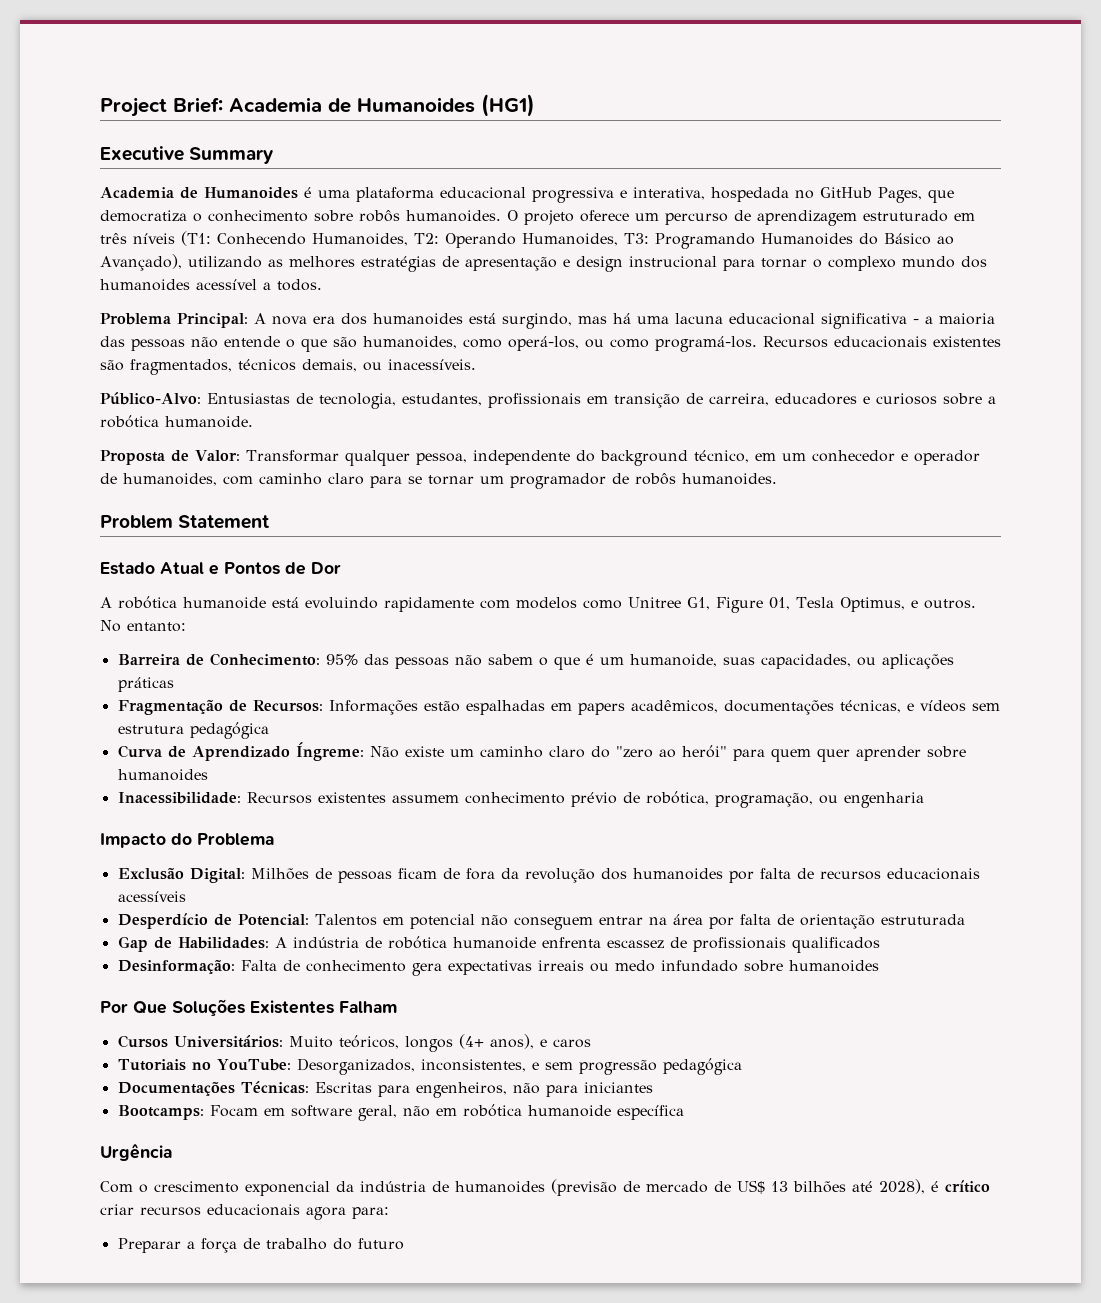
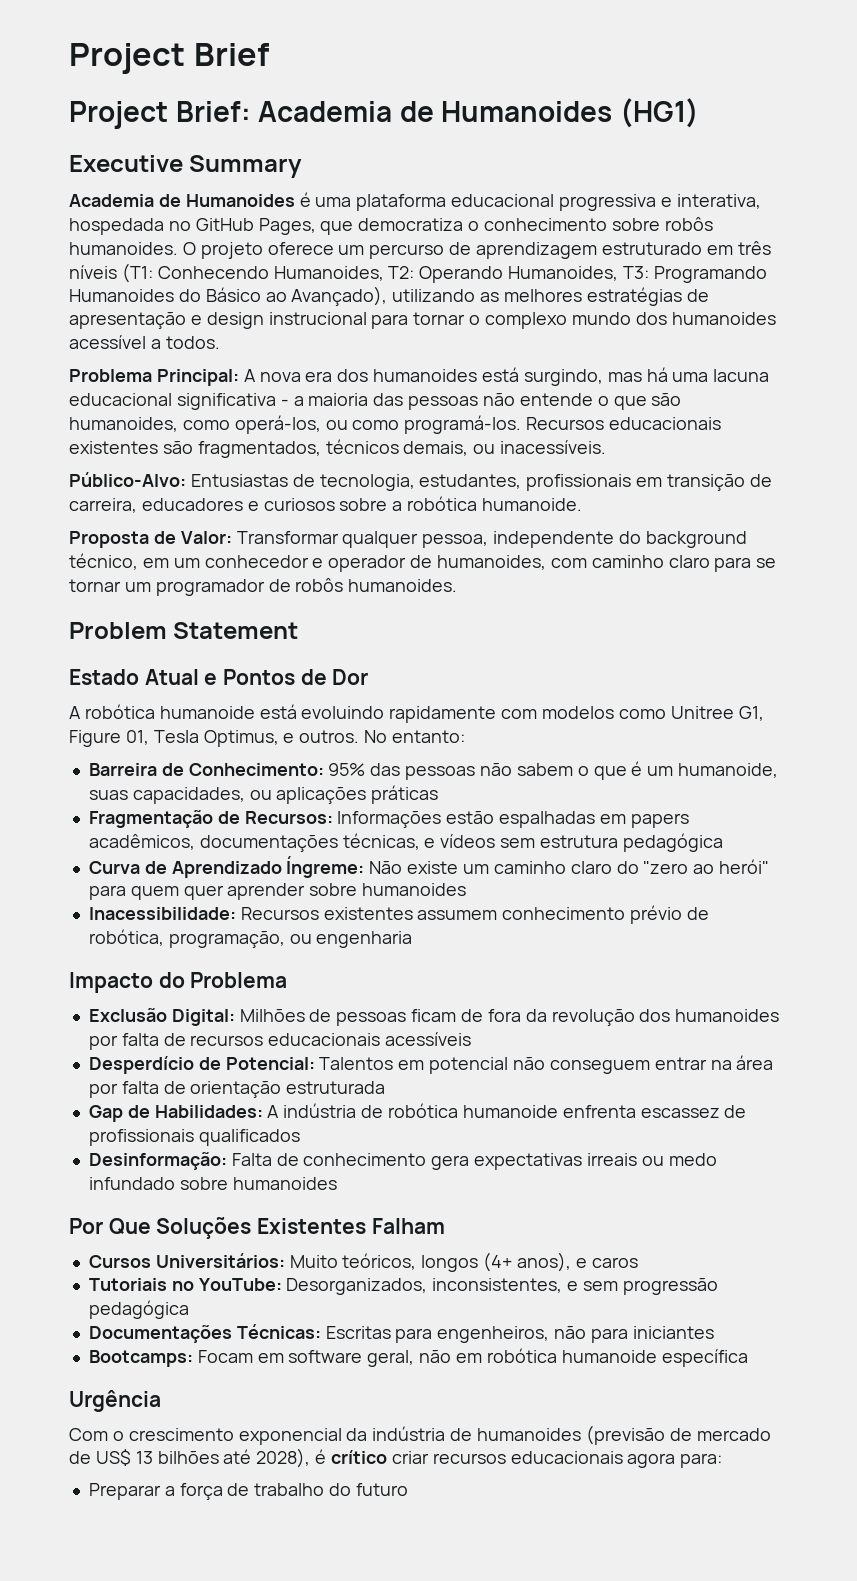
+ Project Brief

